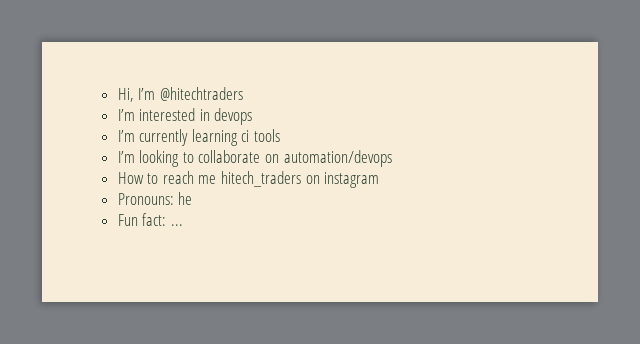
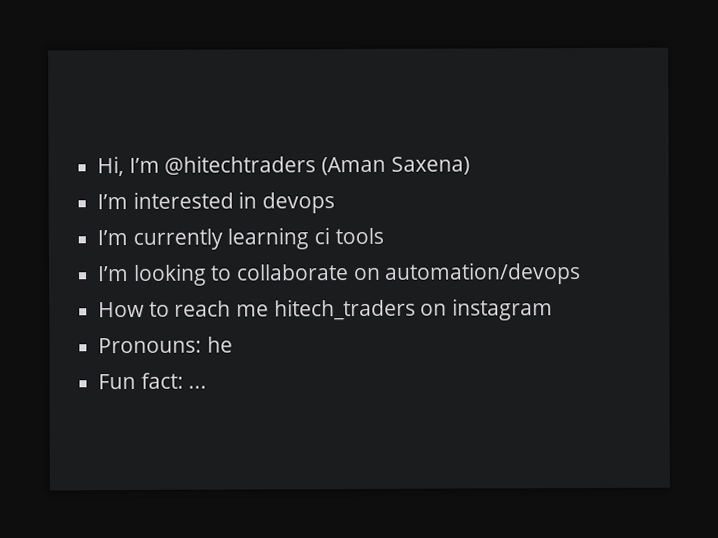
- Hi, I’m @hitechtraders
+ Hi, I’m @hitechtraders (Aman Saxena)

